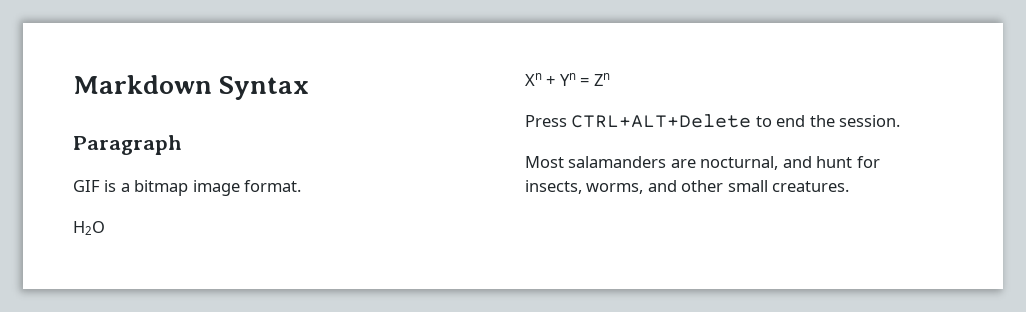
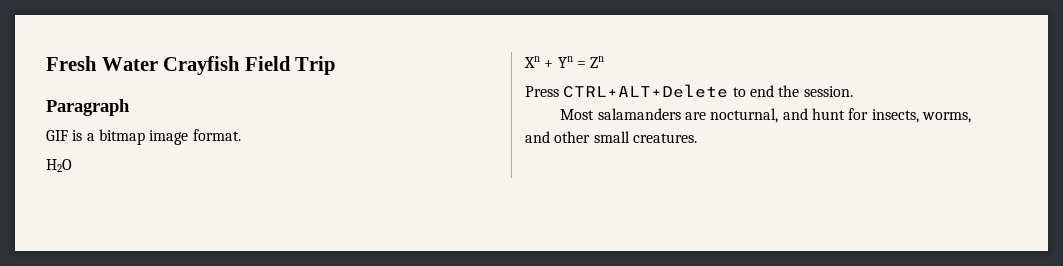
- Markdown Syntax
+ Fresh Water Crayfish Field Trip

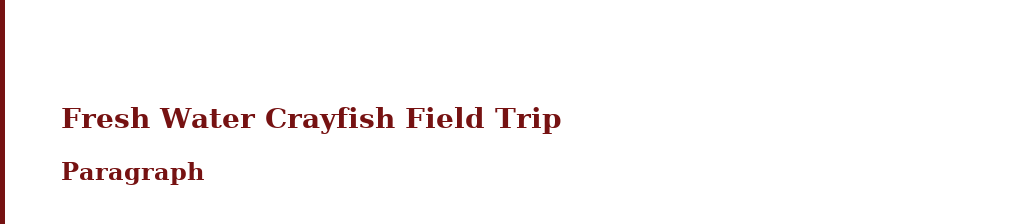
- GIF is a bitmap image format.
- H2O
- Xn + Yn = Zn
- Press CTRL+ALT+Delete to end the session.
- Most salamanders are nocturnal, and hunt for insects, worms, and other small creatures.

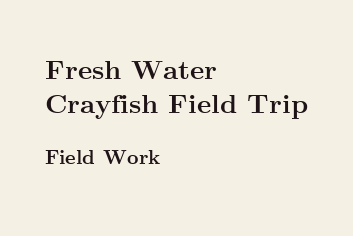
- Paragraph
+ Field Work

